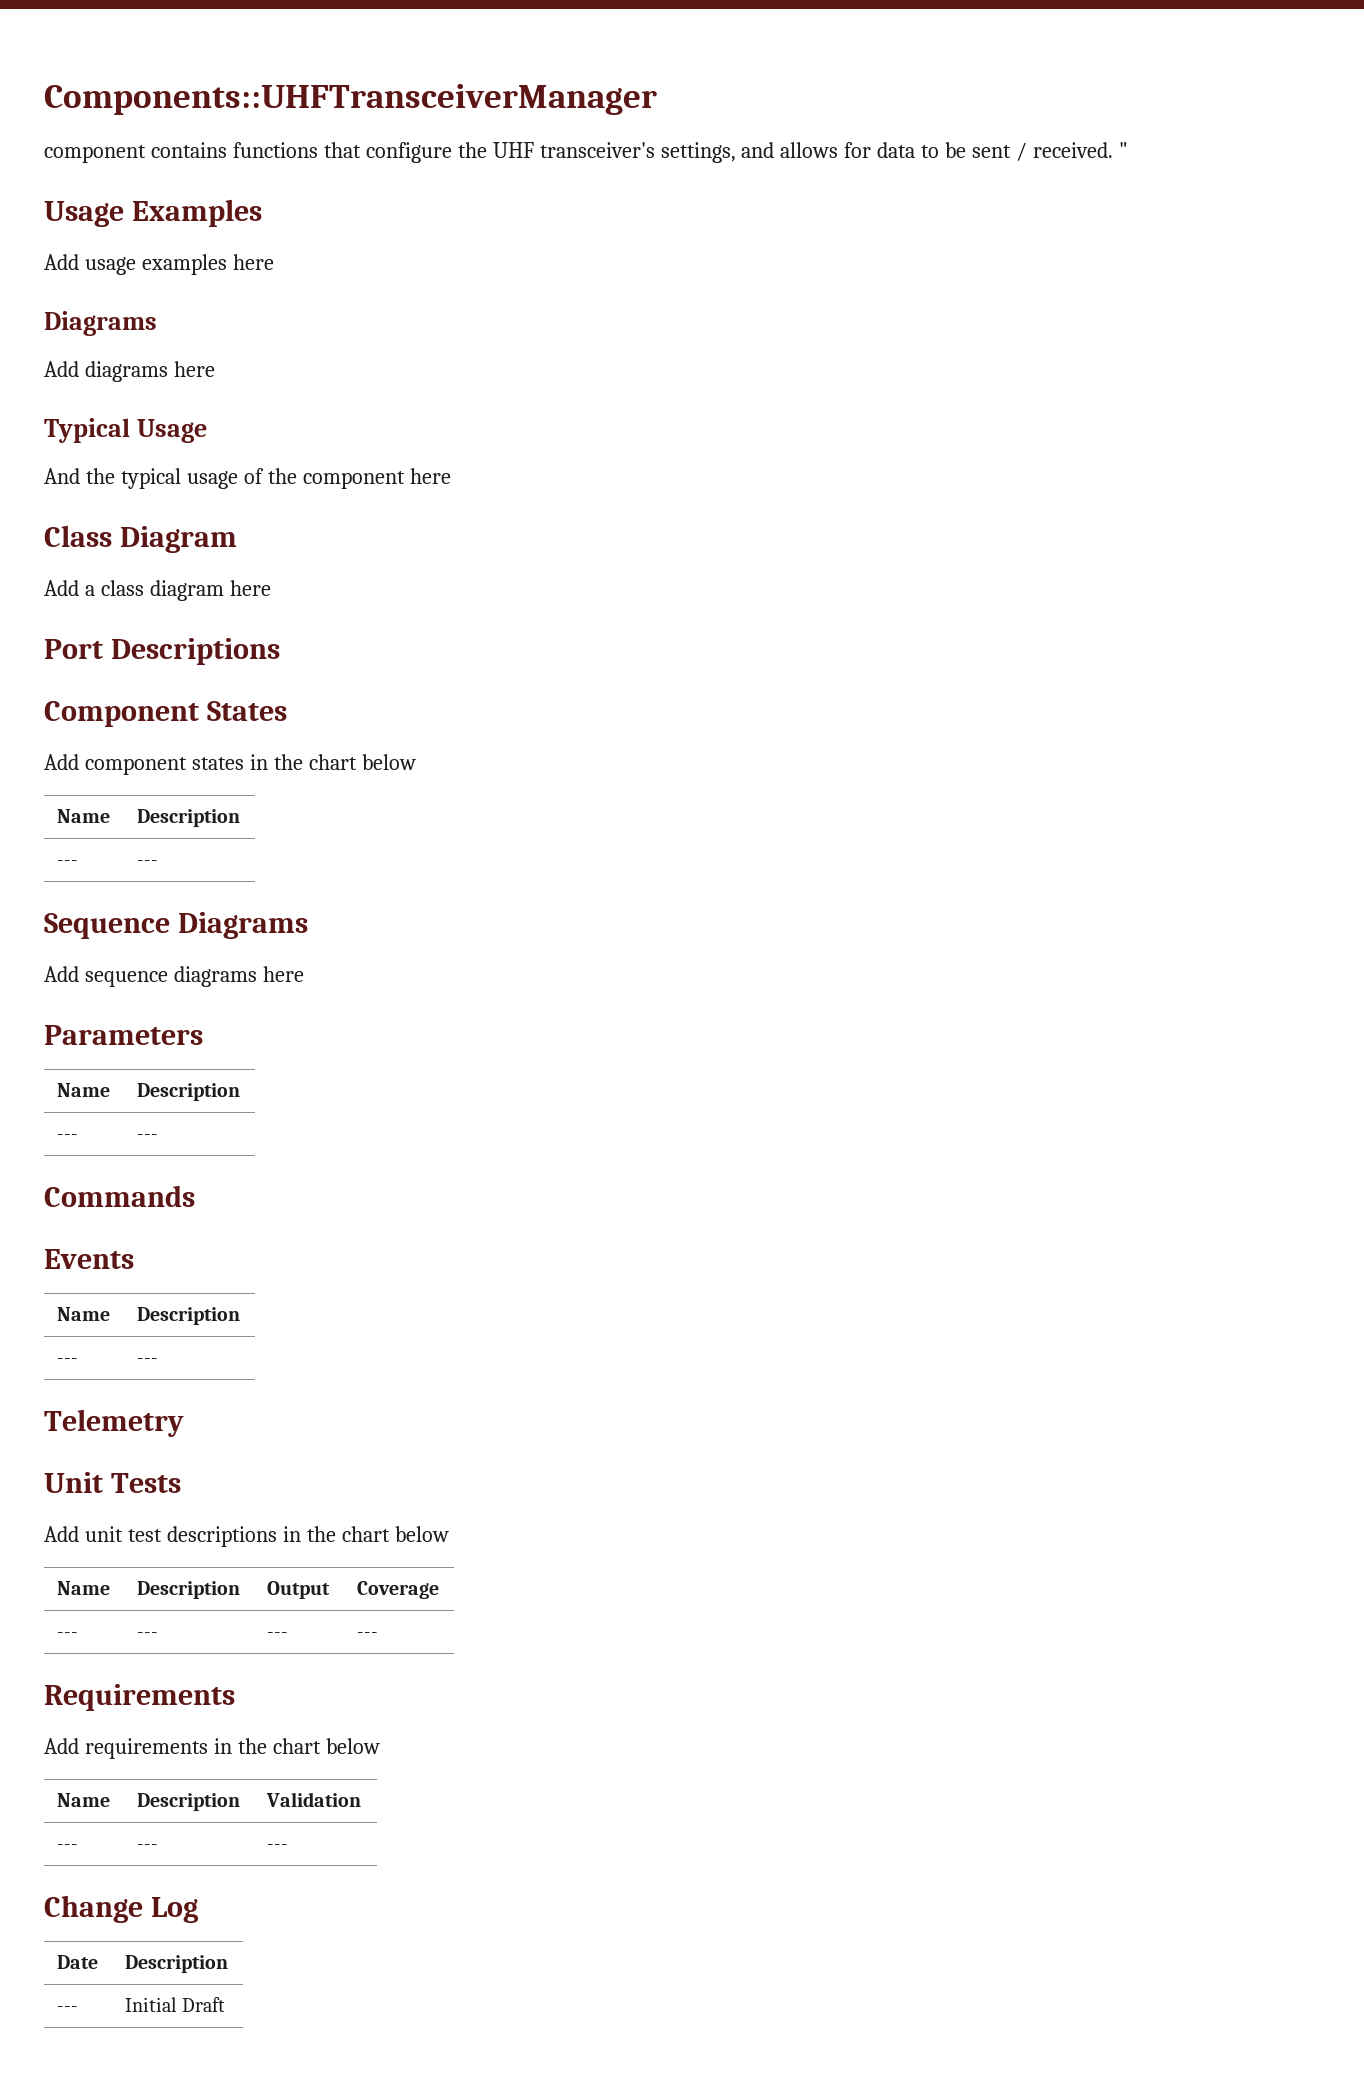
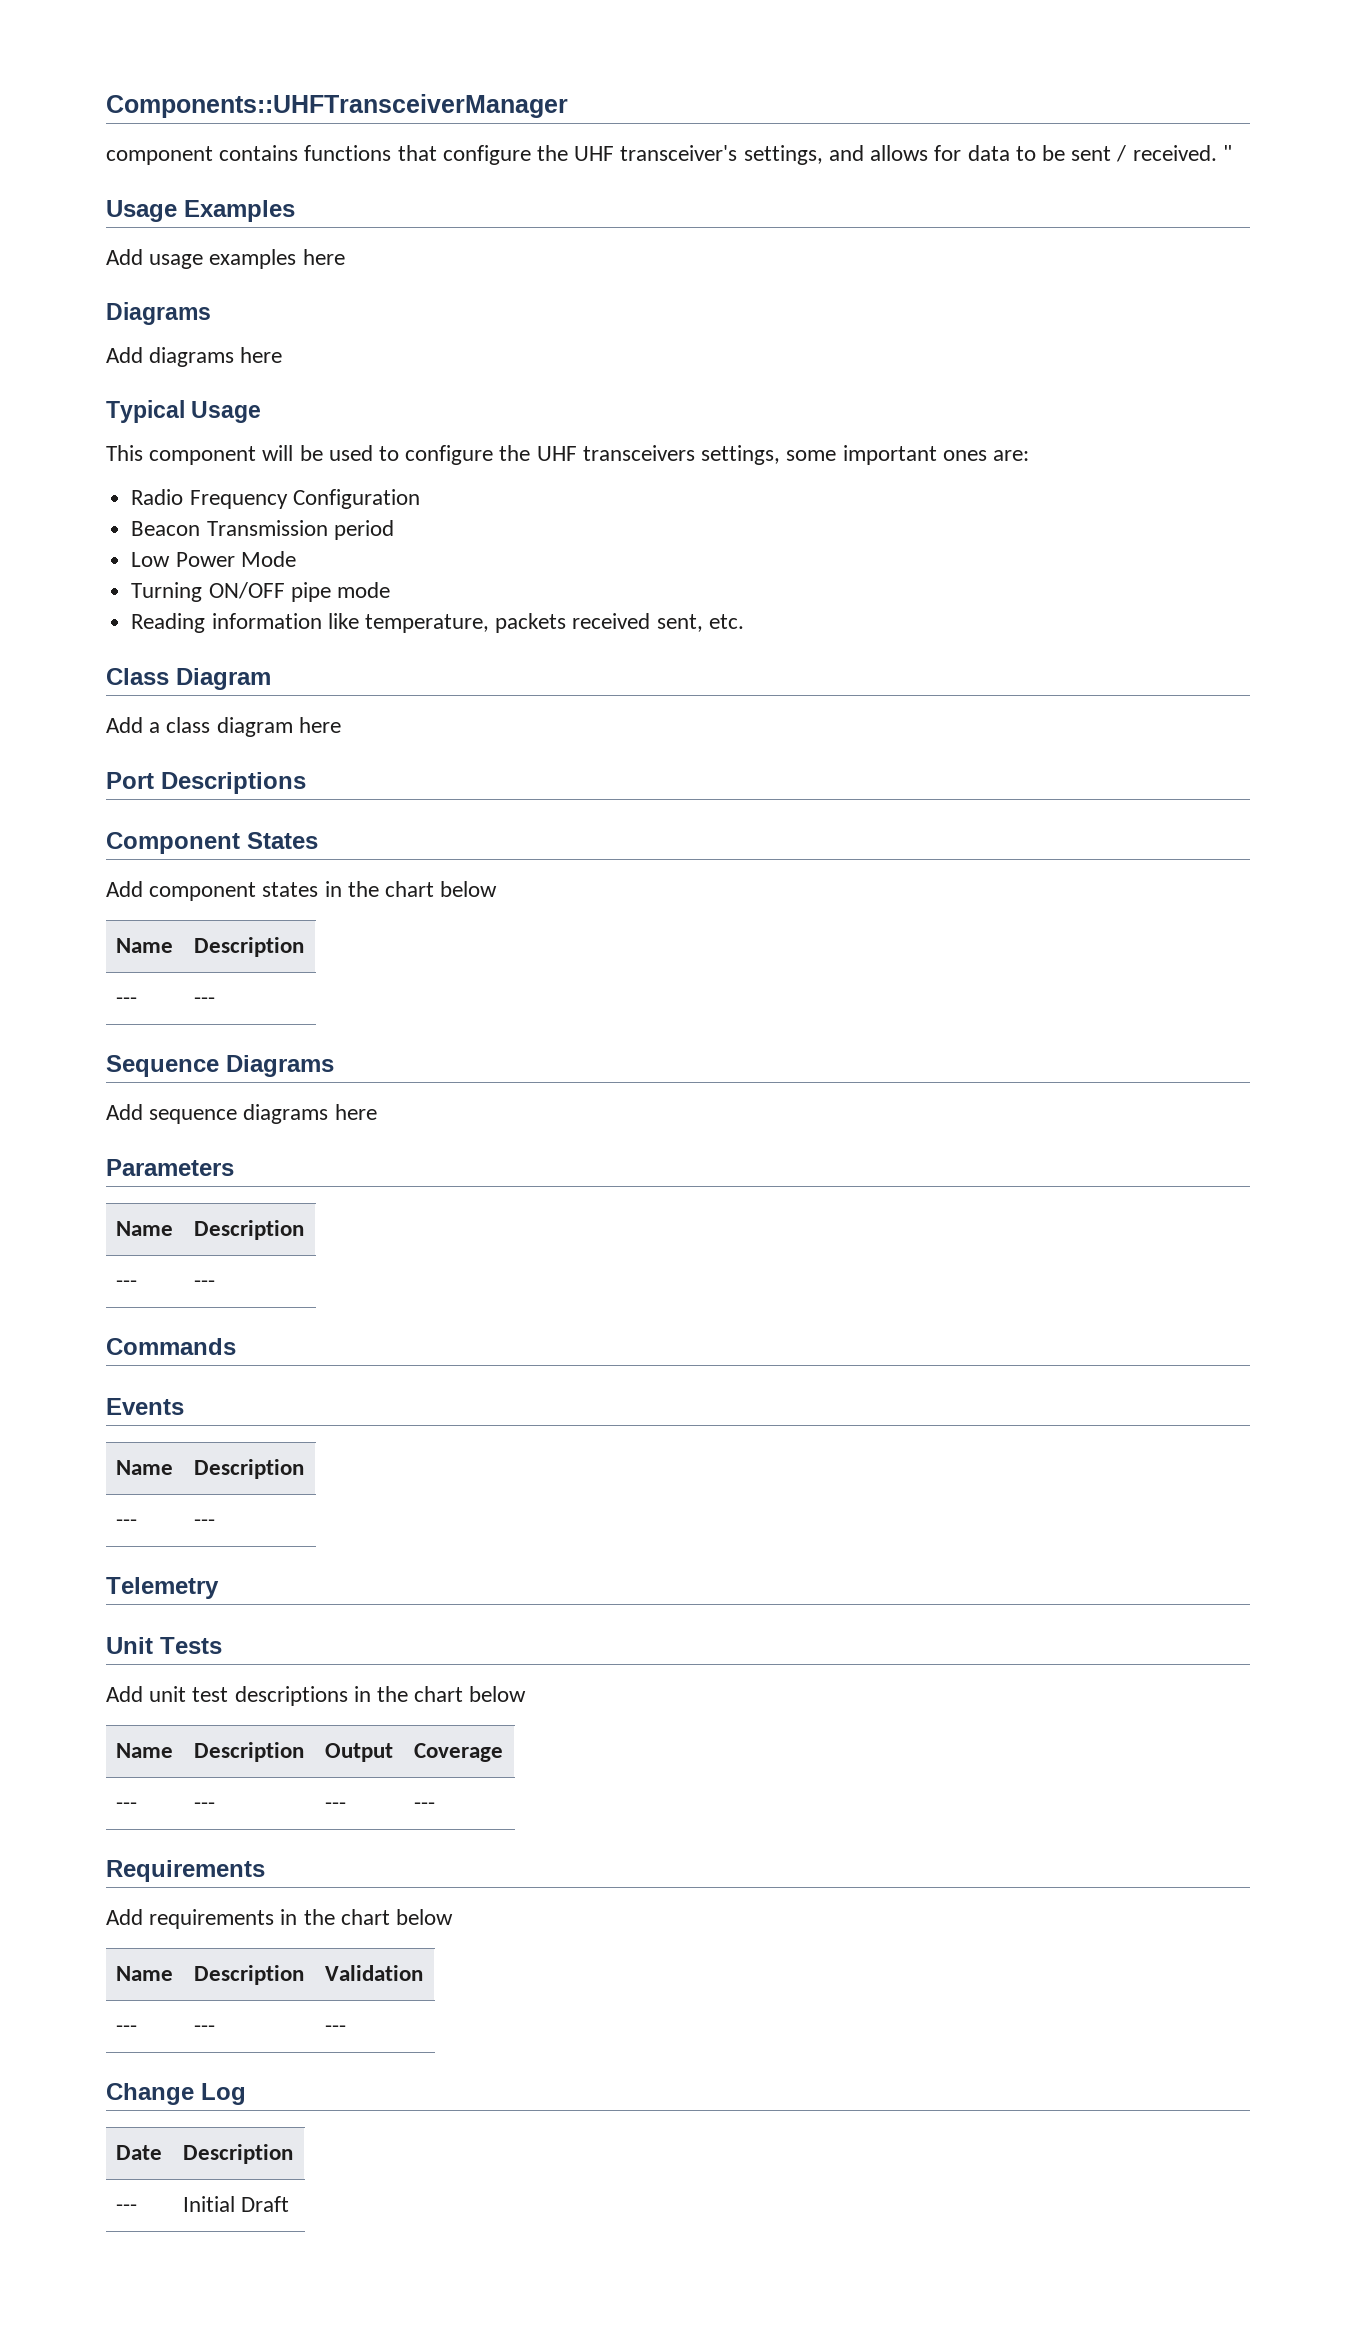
- And the typical usage of the component here
+ This component will be used to configure the UHF transceivers settings, some important ones are:
+ Radio Frequency Configuration
+ Beacon Transmission period
+ Low Power Mode
+ Turning ON/OFF pipe mode
+ Reading information like temperature, packets received sent, etc.

